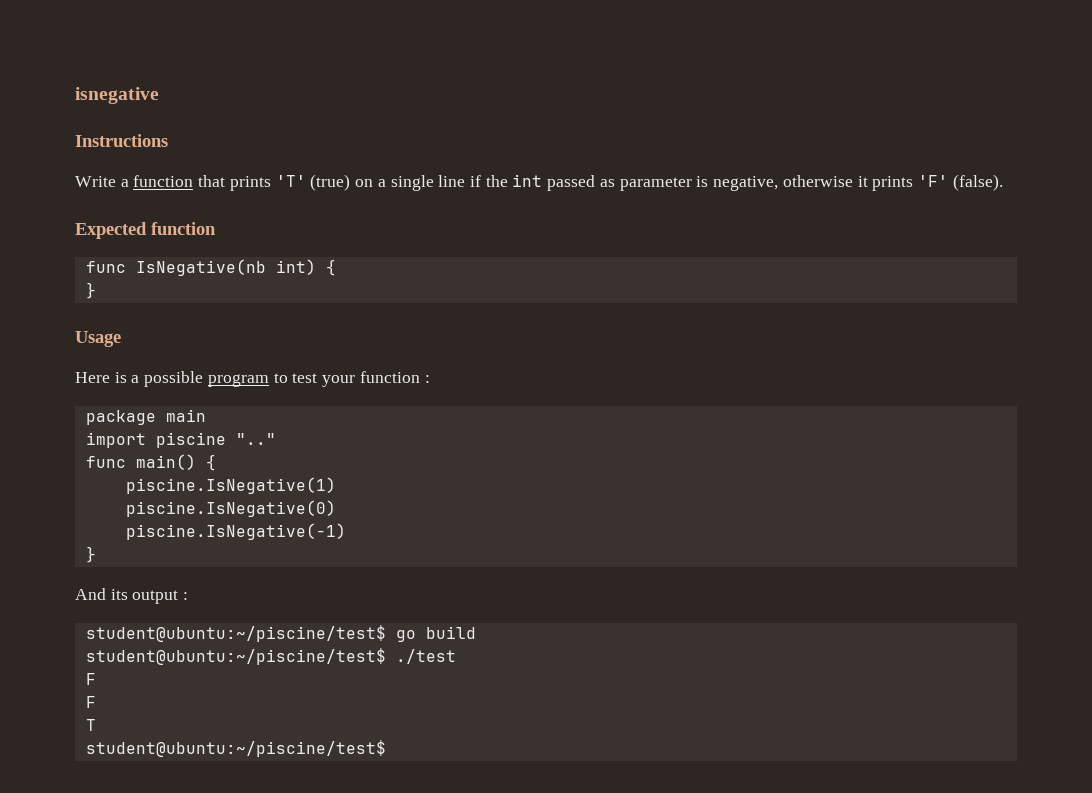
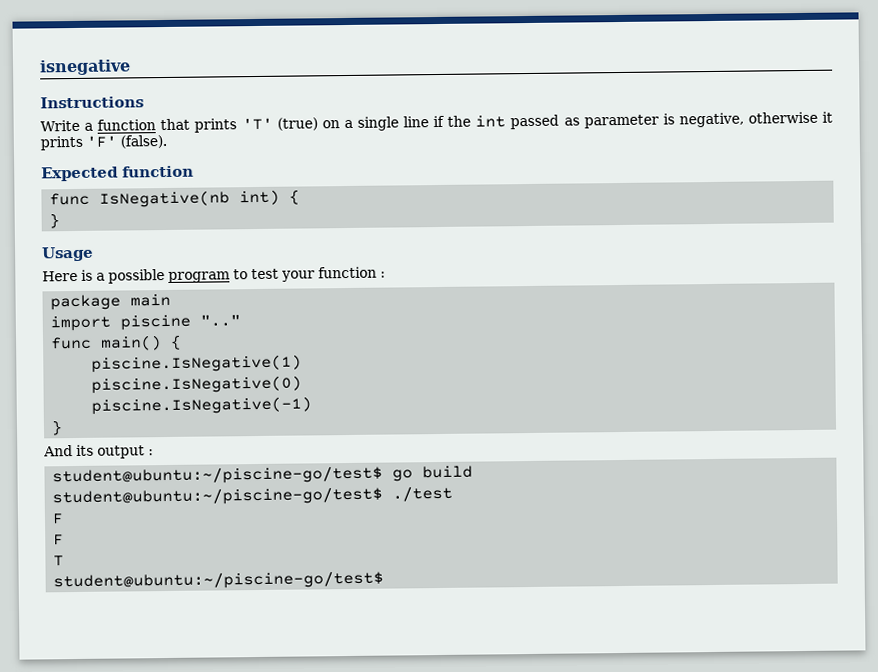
- student@ubuntu:~/piscine/test$ go build
+ student@ubuntu:~/piscine-go/test$ go build
- student@ubuntu:~/piscine/test$ ./test
+ student@ubuntu:~/piscine-go/test$ ./test
  T
- student@ubuntu:~/piscine/test$
+ student@ubuntu:~/piscine-go/test$

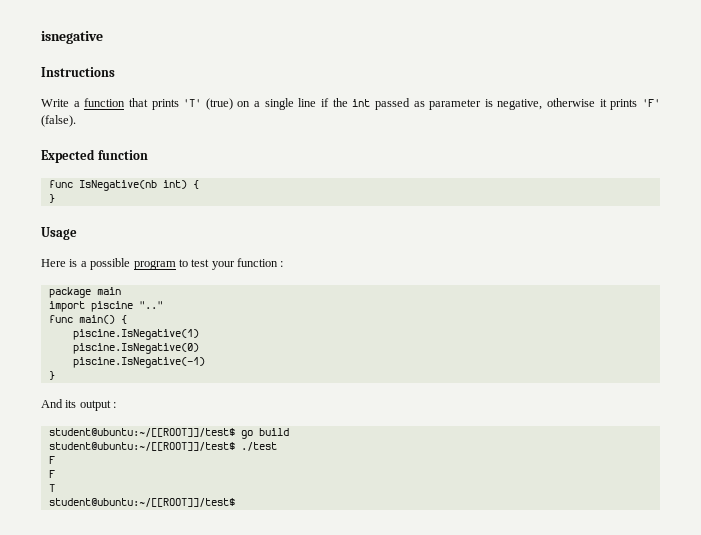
- student@ubuntu:~/piscine-go/test$ go build
+ student@ubuntu:~/[[ROOT]]/test$ go build
- student@ubuntu:~/piscine-go/test$ ./test
+ student@ubuntu:~/[[ROOT]]/test$ ./test
  T
- student@ubuntu:~/piscine-go/test$
+ student@ubuntu:~/[[ROOT]]/test$

